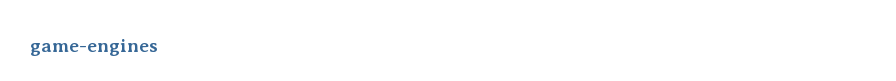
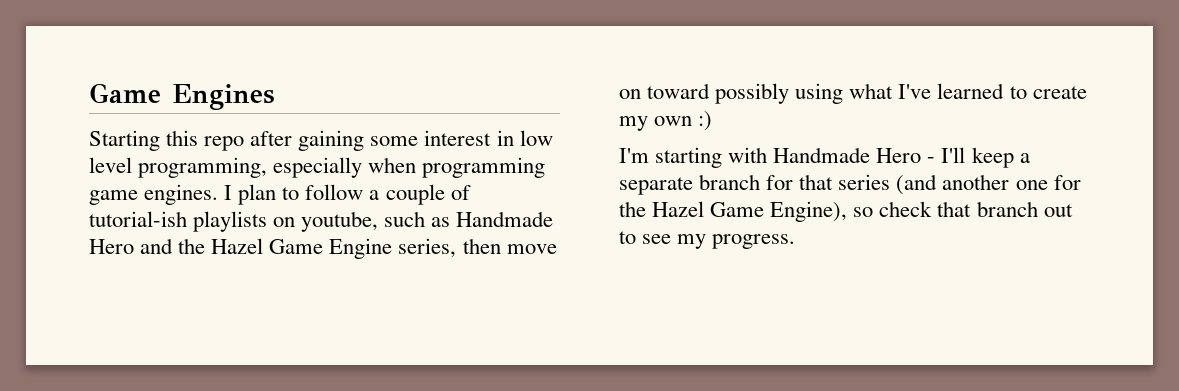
- game-engines
+ Game Engines
+ Starting this repo after gaining some interest in low level programming, especially when programming game engines. I plan to follow a couple of tutorial-ish playlists on youtube, such as Handmade Hero and the Hazel Game Engine series, then move on toward possibly using what I've learned to create my own :)
+ I'm starting with Handmade Hero - I'll keep a separate branch for that series (and another one for the Hazel Game Engine), so check that branch out to see my progress.

